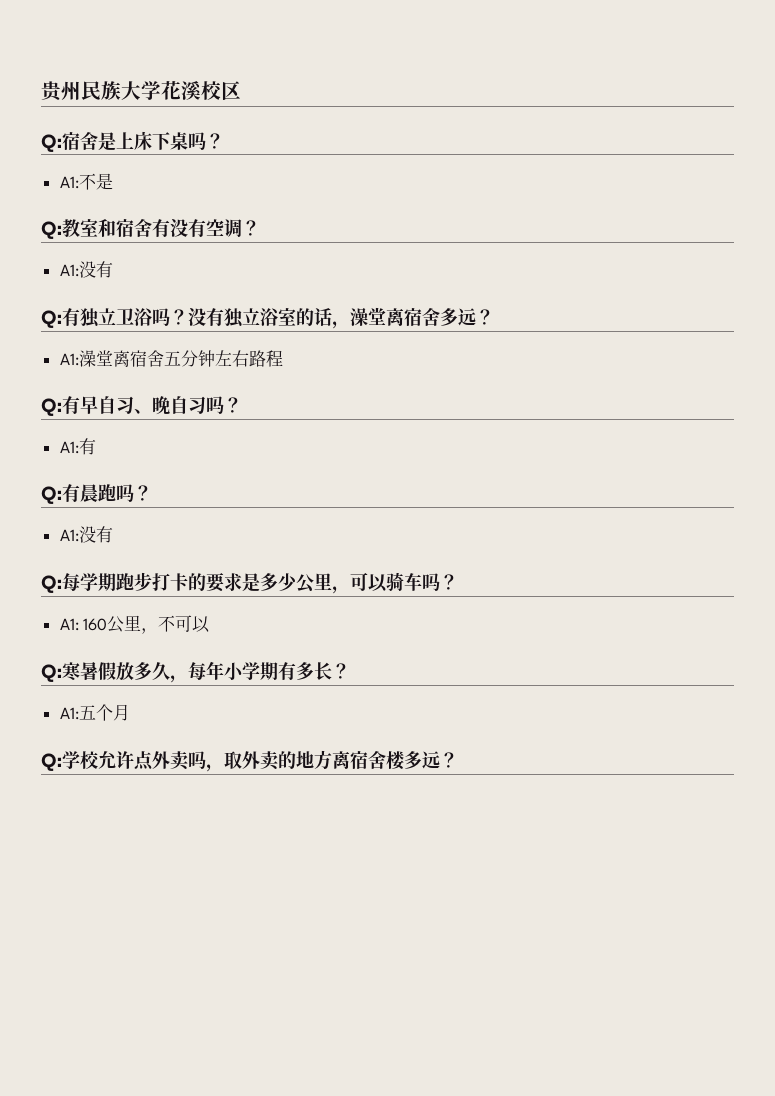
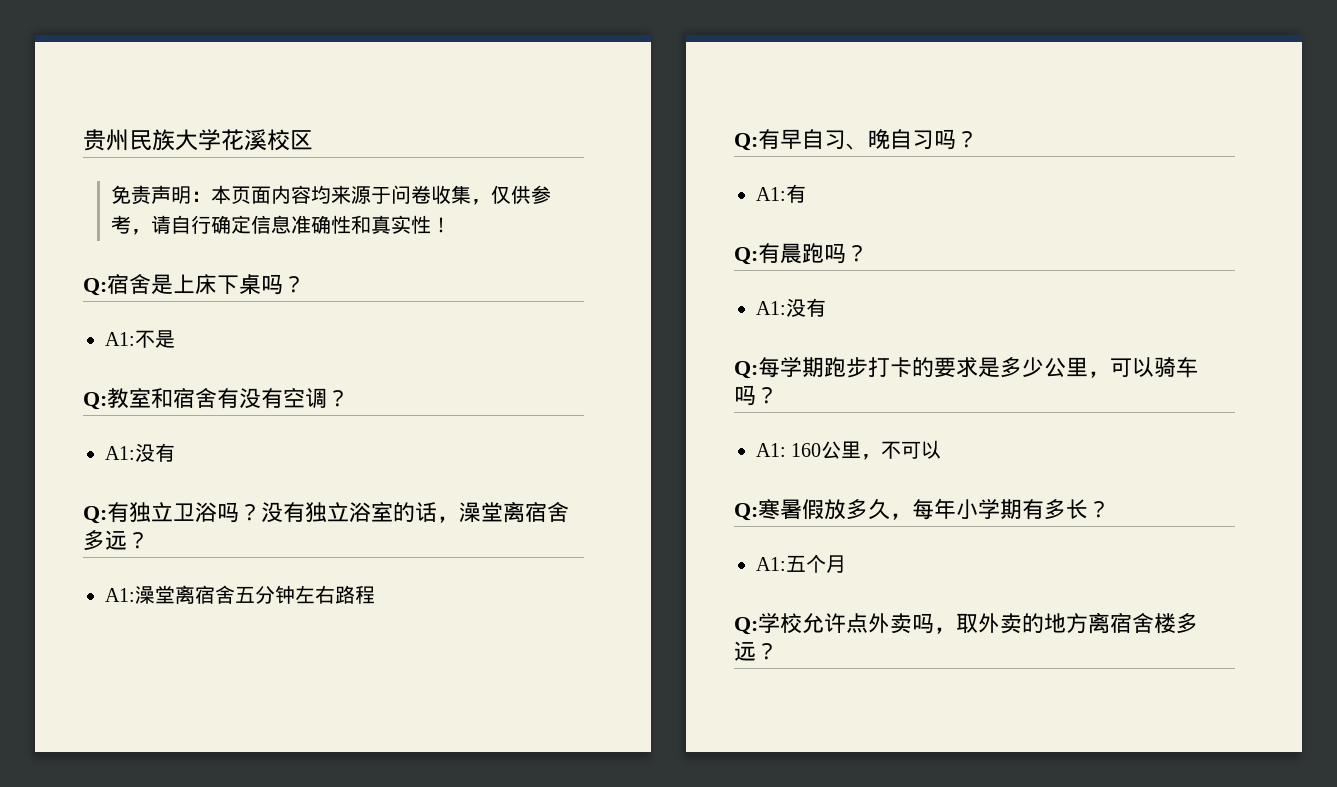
+ 免责声明：本页面内容均来源于问卷收集，仅供参考，请自行确定信息准确性和真实性！

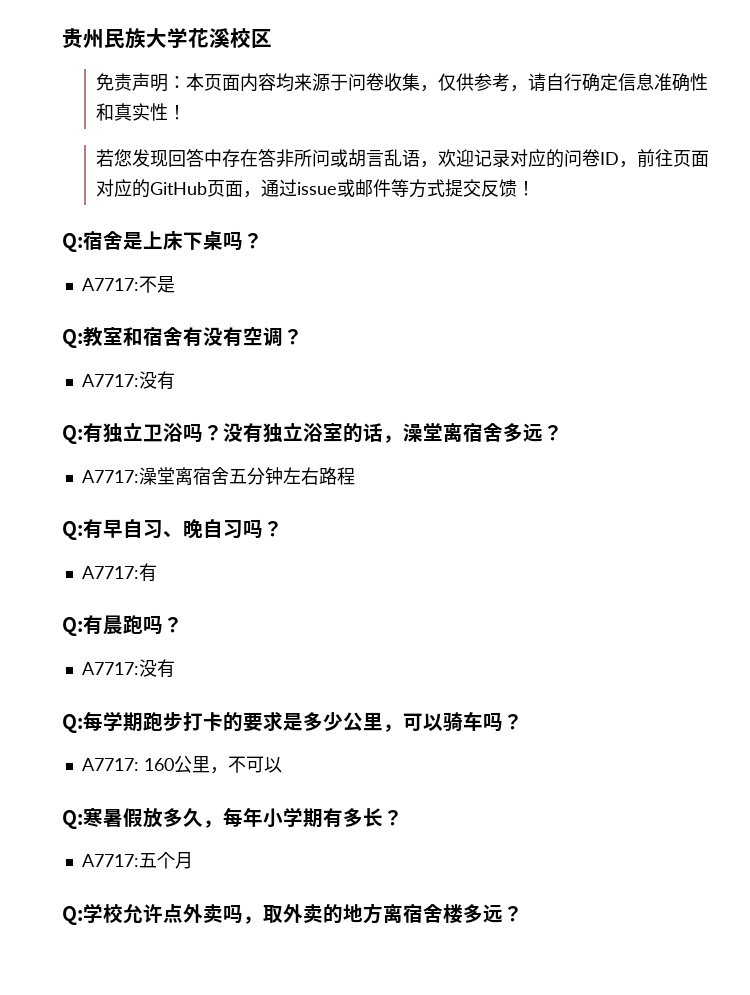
+ 若您发现回答中存在答非所问或胡言乱语，欢迎记录对应的问卷ID，前往页面对应的GitHub页面，通过issue或邮件等方式提交反馈！
- A1:不是
+ A7717:不是
  Q:教室和宿舍有没有空调？
- A1:没有
+ A7717:没有
- A1:澡堂离宿舍五分钟左右路程
+ A7717:澡堂离宿舍五分钟左右路程
- A1:有
+ A7717:有
  Q:有晨跑吗？
- A1:没有
+ A7717:没有
- A1: 160公里，不可以
+ A7717: 160公里，不可以
- A1:五个月
+ A7717:五个月

